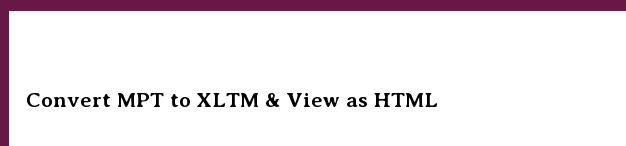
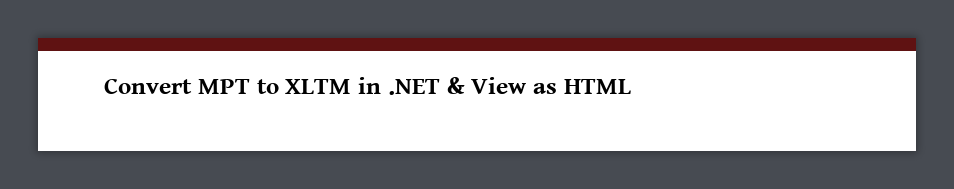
- Convert MPT to XLTM & View as HTML
+ Convert MPT to XLTM in .NET & View as HTML

